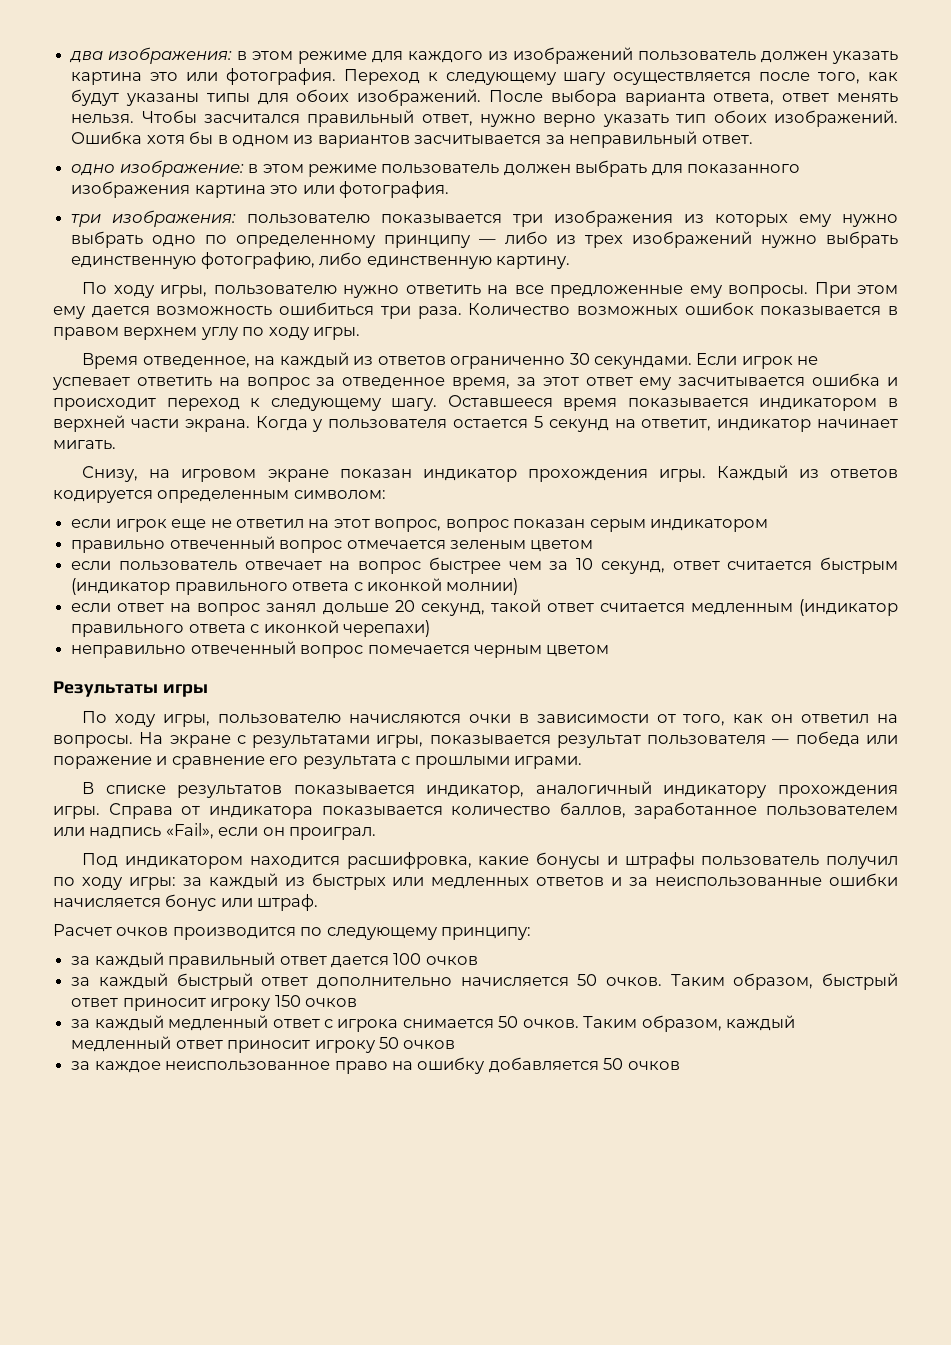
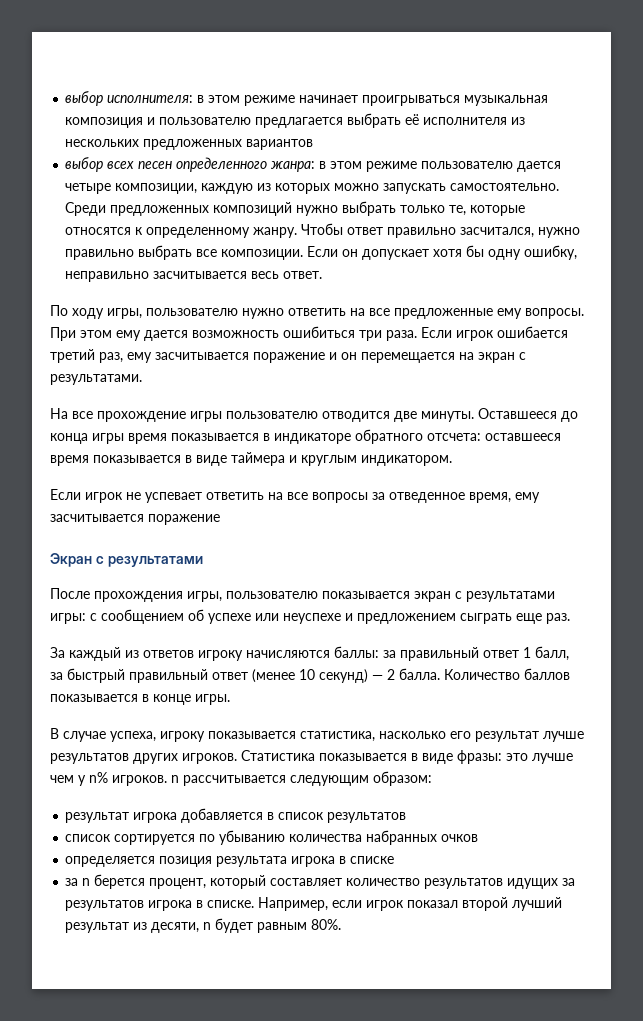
- два изображения: в этом режиме для каждого из изображений пользователь должен указать картина это или фотография. Переход к следующему шагу осуществляется после того, как будут указаны типы для обоих изображений. После выбора варианта ответа, ответ менять нельзя. Чтобы засчитался правильный ответ, нужно верно указать тип обоих изображений. Ошибка хотя бы в одном из вариантов засчитывается за неправильный ответ.
- одно изображение: в этом режиме пользователь должен выбрать для показанного изображения картина это или фотография.
- три изображения: пользователю показывается три изображения из которых ему нужно выбрать одно по определенному принципу — либо из трех изображений нужно выбрать единственную фотографию, либо единственную картину.
+ выбор исполнителя: в этом режиме начинает проигрываться музыкальная композиция и пользователю предлагается выбрать её исполнителя из нескольких предложенных вариантов
+ выбор всех песен определенного жанра: в этом режиме пользователю дается четыре композиции, каждую из которых можно запускать самостоятельно. Среди предложенных композиций нужно выбрать только те, которые относятся к определенному жанру. Чтобы ответ правильно засчитался, нужно правильно выбрать все композиции. Если он допускает хотя бы одну ошибку, неправильно засчитывается весь ответ.
- Количество возможных ошибок показывается в правом верхнем углу по ходу игры.
- Время отведенное, на каждый из ответов ограниченно 30 секундами. Если игрок не успевает ответить на вопрос за отведенное время, за этот ответ ему засчитывается ошибка и происходит переход к следующему шагу. Оставшееся время показывается индикатором в верхней части экрана. Когда у пользователя остается 5 секунд на ответит, индикатор начинает мигать.
- Снизу, на игровом экране показан индикатор прохождения игры. Каждый из ответов кодируется определенным символом:
- если игрок еще не ответил на этот вопрос, вопрос показан серым индикатором
- правильно отвеченный вопрос отмечается зеленым цветом
- если пользователь отвечает на вопрос быстрее чем за 10 секунд, ответ считается быстрым (индикатор правильного ответа с иконкой молнии)
- если ответ на вопрос занял дольше 20 секунд, такой ответ считается медленным (индикатор правильного ответа с иконкой черепахи)
- неправильно отвеченный вопрос помечается черным цветом
- Результаты игры
- По ходу игры, пользователю начисляются очки в зависимости от того, как он ответил на вопросы. На экране с результатами игры, показывается результат пользователя — победа или поражение и сравнение его результата с прошлыми играми.
- В списке результатов показывается индикатор, аналогичный индикатору прохождения игры. Справа от индикатора показывается количество баллов, заработанное пользователем или надпись «Fail», если он проиграл.
- Под индикатором находится расшифровка, какие бонусы и штрафы пользователь получил по ходу игры: за каждый из быстрых или медленных ответов и за неиспользованные ошибки начисляется бонус или штраф.
- Расчет очков производится по следующему принципу:
- за каждый правильный ответ дается 100 очков
- за каждый быстрый ответ дополнительно начисляется 50 очков. Таким образом, быстрый ответ приносит игроку 150 очков
- за каждый медленный ответ с игрока снимается 50 очков. Таким образом, каждый медленный ответ приносит игроку 50 очков
- за каждое неиспользованное право на ошибку добавляется 50 очков
+ Если игрок ошибается третий раз, ему засчитывается поражение и он перемещается на экран с результатами.
+ На все прохождение игры пользователю отводится две минуты. Оставшееся до конца игры время показывается в индикаторе обратного отсчета: оставшееся время показывается в виде таймера и круглым индикатором.
+ Если игрок не успевает ответить на все вопросы за отведенное время, ему засчитывается поражение
+ Экран с результатами
+ После прохождения игры, пользователю показывается экран с результатами игры: с сообщением об успехе или неуспехе и предложением сыграть еще раз.
+ За каждый из ответов игроку начисляются баллы: за правильный ответ 1 балл, за быстрый правильный ответ (менее 10 секунд) — 2 балла. Количество баллов показывается в конце игры.
+ В случае успеха, игроку показывается статистика, насколько его результат лучше результатов других игроков. Статистика показывается в виде фразы: это лучше чем у n% игроков. n рассчитывается следующим образом:
+ результат игрока добавляется в список результатов
+ список сортируется по убыванию количества набранных очков
+ определяется позиция результата игрока в списке
+ за n берется процент, который составляет количество результатов идущих за результатов игрока в списке. Например, если игрок показал второй лучший результат из десяти, n будет равным 80%.

